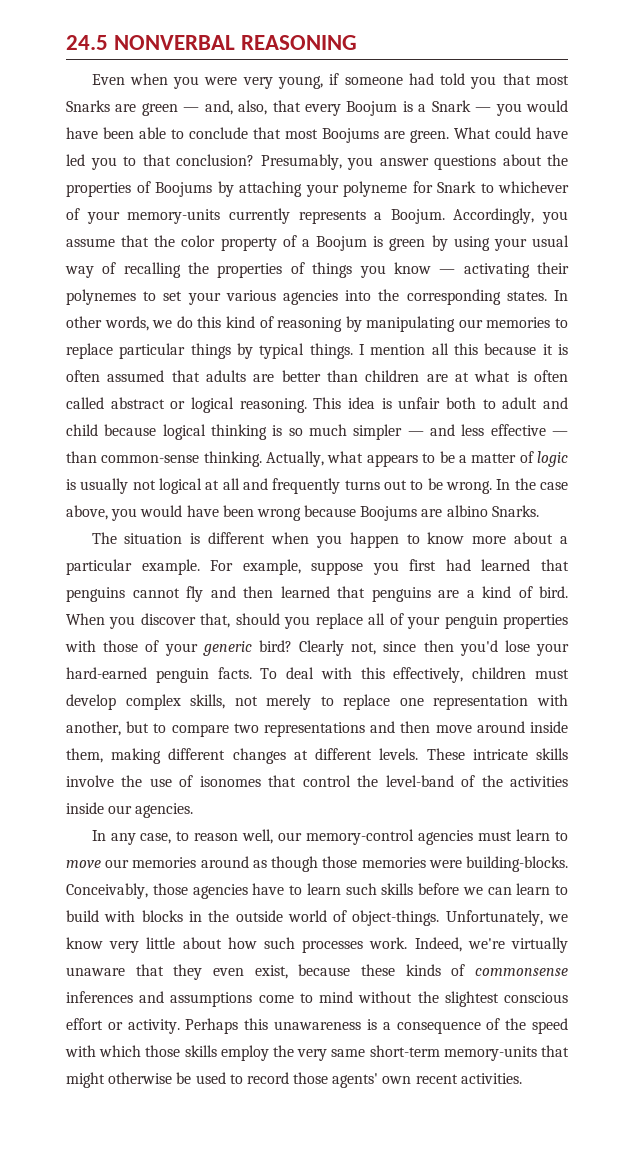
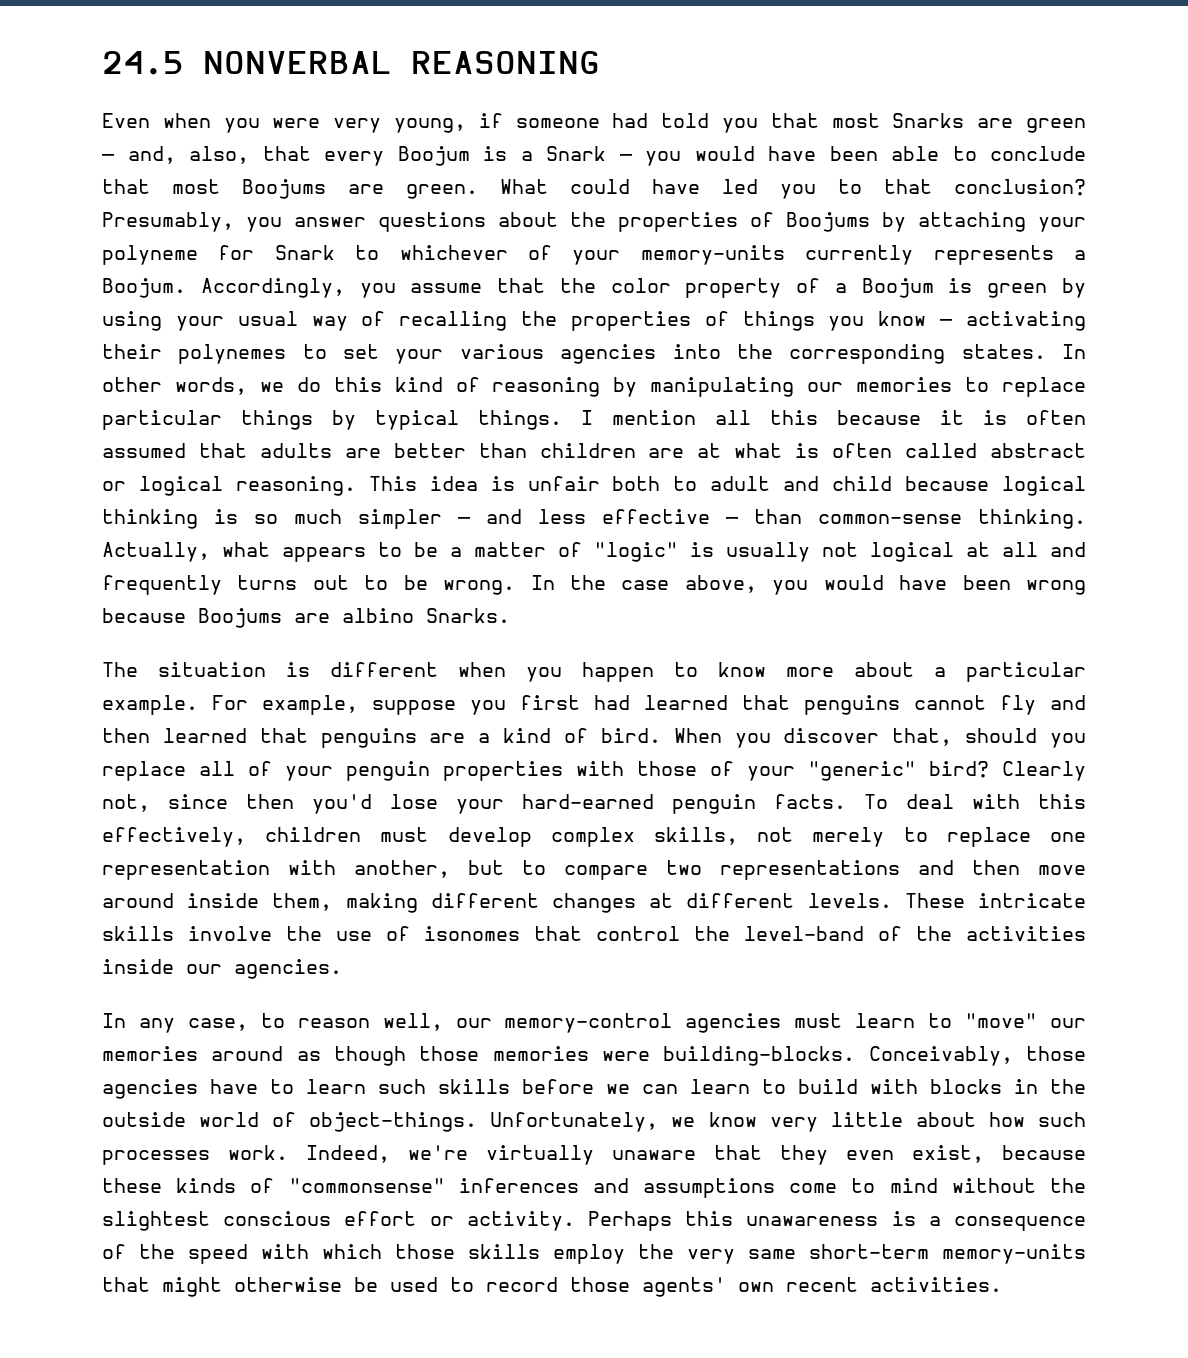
- Actually, what appears to be a matter of logic is usually not logical at all and frequently turns out to be wrong.
+ Actually, what appears to be a matter of "logic" is usually not logical at all and frequently turns out to be wrong.
- When you discover that, should you replace all of your penguin properties with those of your generic bird?
+ When you discover that, should you replace all of your penguin properties with those of your "generic" bird?
- In any case, to reason well, our memory-control agencies must learn to move our memories around as though those memories were building-blocks.
+ In any case, to reason well, our memory-control agencies must learn to "move" our memories around as though those memories were building-blocks.
- Indeed, we're virtually unaware that they even exist, because these kinds of commonsense inferences and assumptions come to mind without the slightest conscious effort or activity.
+ Indeed, we're virtually unaware that they even exist, because these kinds of "commonsense" inferences and assumptions come to mind without the slightest conscious effort or activity.

